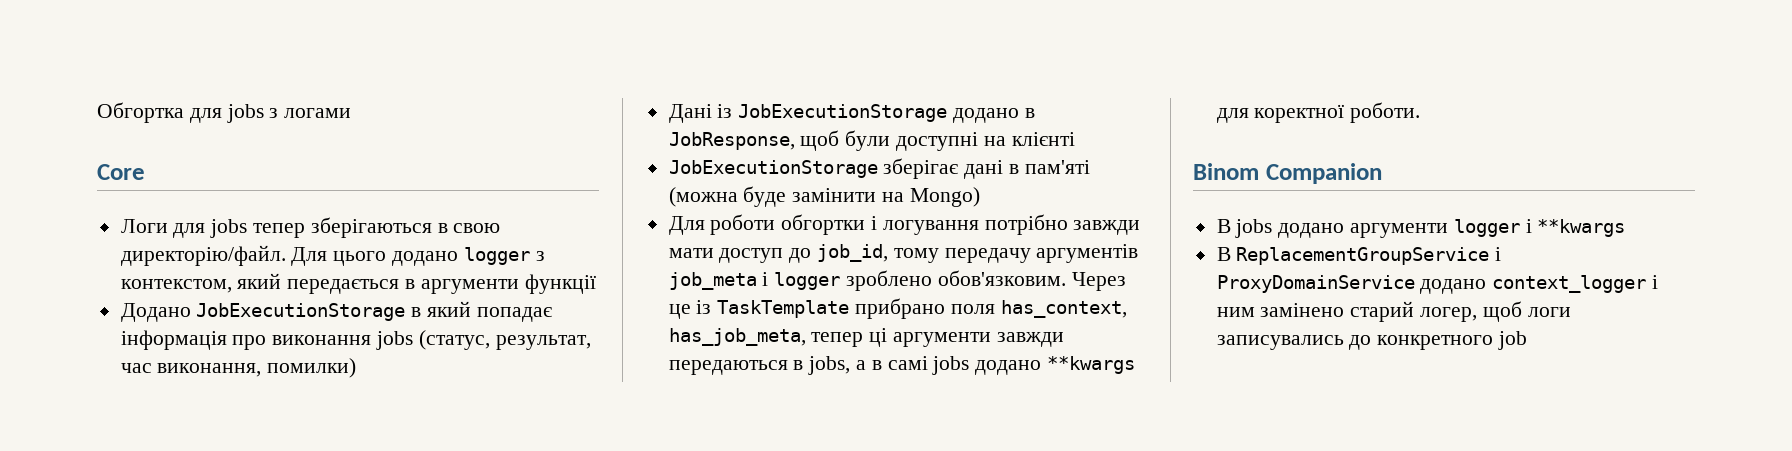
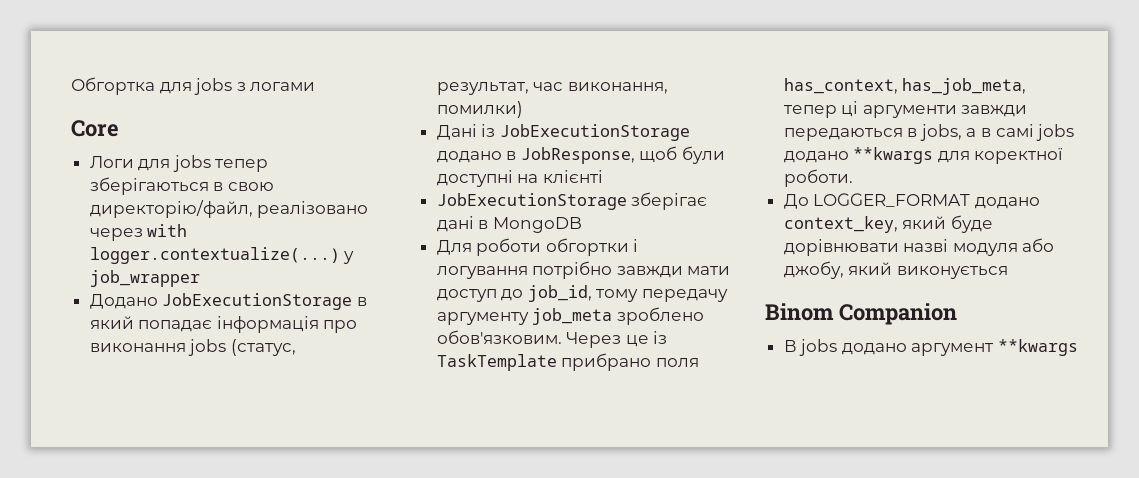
- Логи для jobs тепер зберігаються в свою директорію/файл. Для цього додано logger з контекстом, який передається в аргументи функції
+ Логи для jobs тепер зберігаються в свою директорію/файл, реалізовано через with logger.contextualize(...) у job_wrapper
- JobExecutionStorage зберігає дані в пам'яті (можна буде замінити на Mongo)
+ JobExecutionStorage зберігає дані в MongoDB
- Для роботи обгортки і логування потрібно завжди мати доступ до job_id, тому передачу аргументів job_meta і logger зроблено обов'язковим.
+ Для роботи обгортки і логування потрібно завжди мати доступ до job_id, тому передачу аргументу job_meta зроблено обов'язковим.
+ До LOGGER_FORMAT додано context_key, який буде дорівнювати назві модуля або джобу, який виконується
- В jobs додано аргументи logger і **kwargs
- В ReplacementGroupService і ProxyDomainService додано context_logger і ним замінено старий логер, щоб логи записувались до конкретного job
+ В jobs додано аргумент **kwargs

